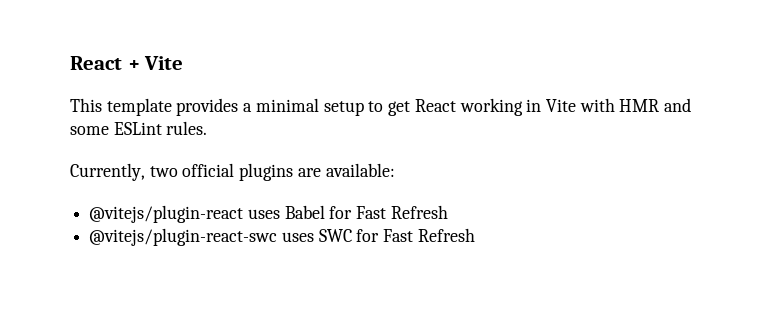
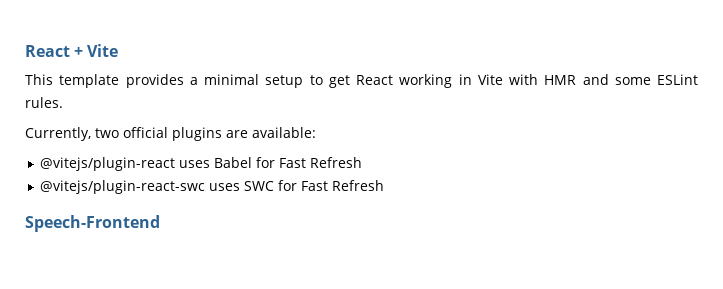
+ Speech-Frontend

